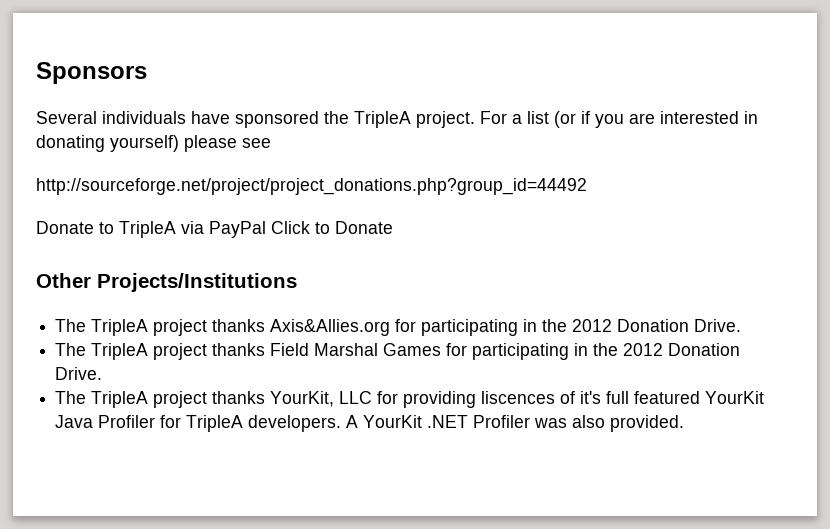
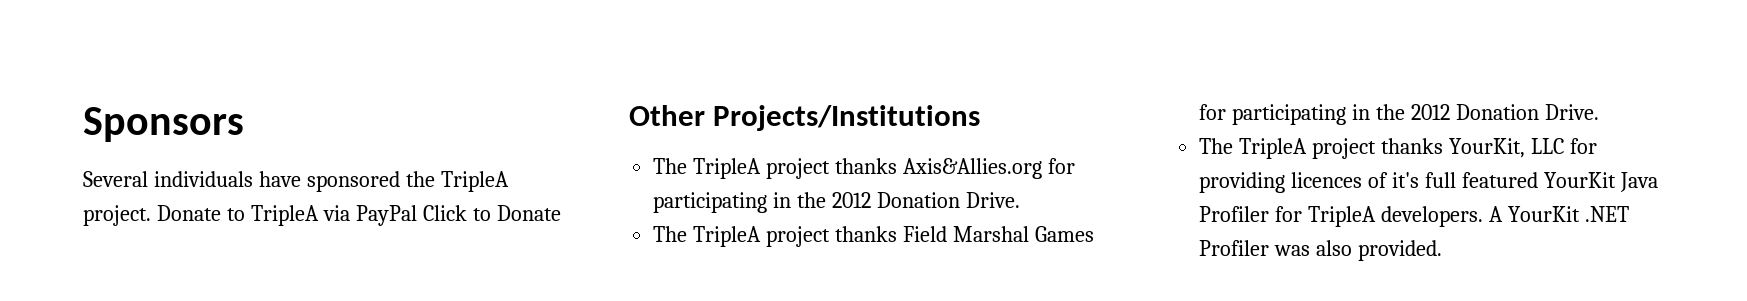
- Several individuals have sponsored the TripleA project. For a list (or if you are interested in donating yourself) please see
- http://sourceforge.net/project/project_donations.php?group_id=44492
- Donate to TripleA via PayPal Click to Donate
+ Several individuals have sponsored the TripleA project. Donate to TripleA via PayPal Click to Donate
- The TripleA project thanks YourKit, LLC for providing liscences of it's full featured YourKit Java Profiler for TripleA developers.
+ The TripleA project thanks YourKit, LLC for providing licences of it's full featured YourKit Java Profiler for TripleA developers.

